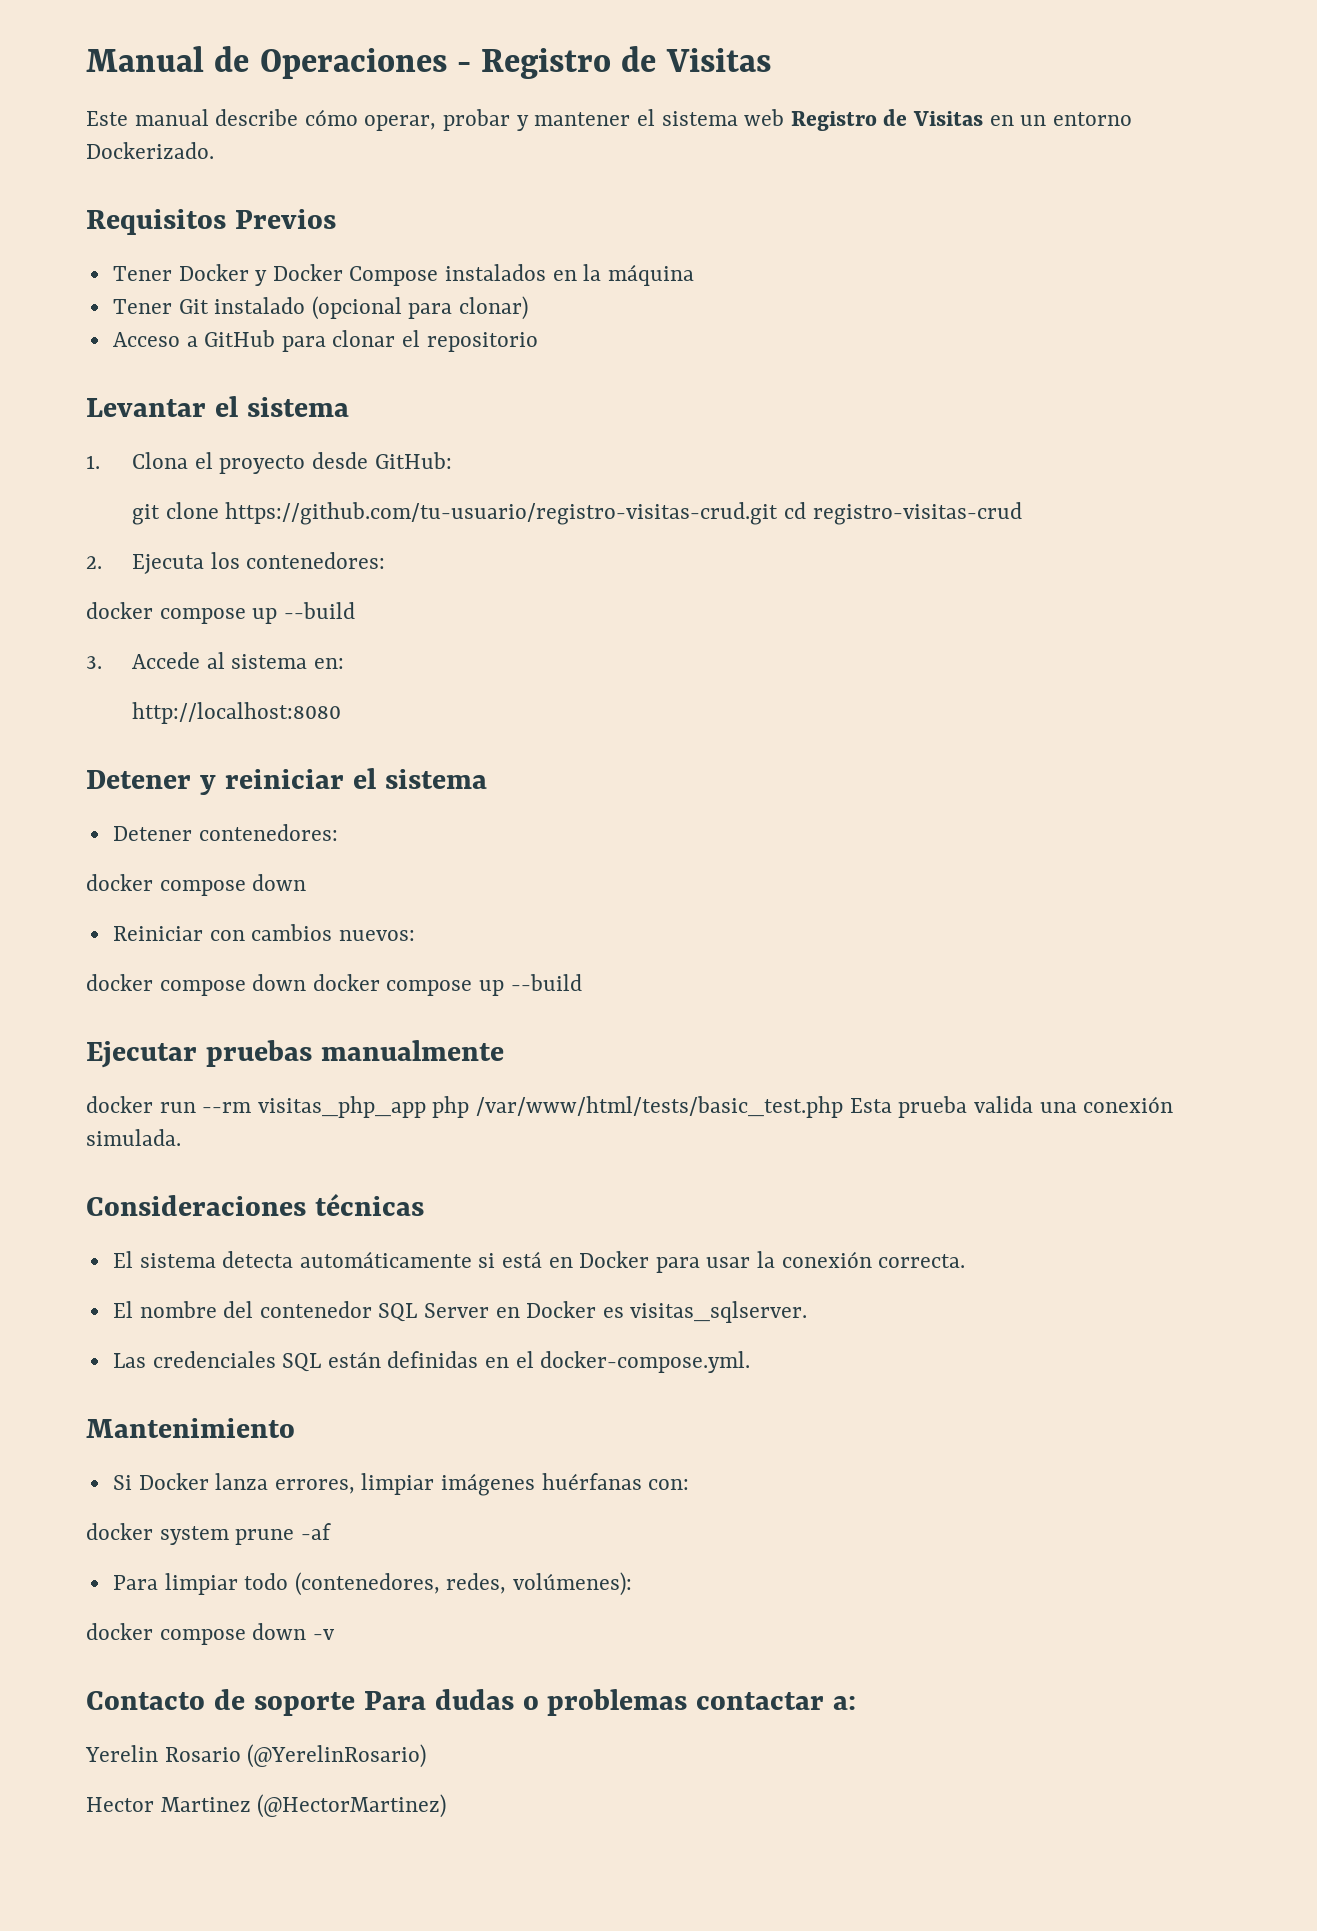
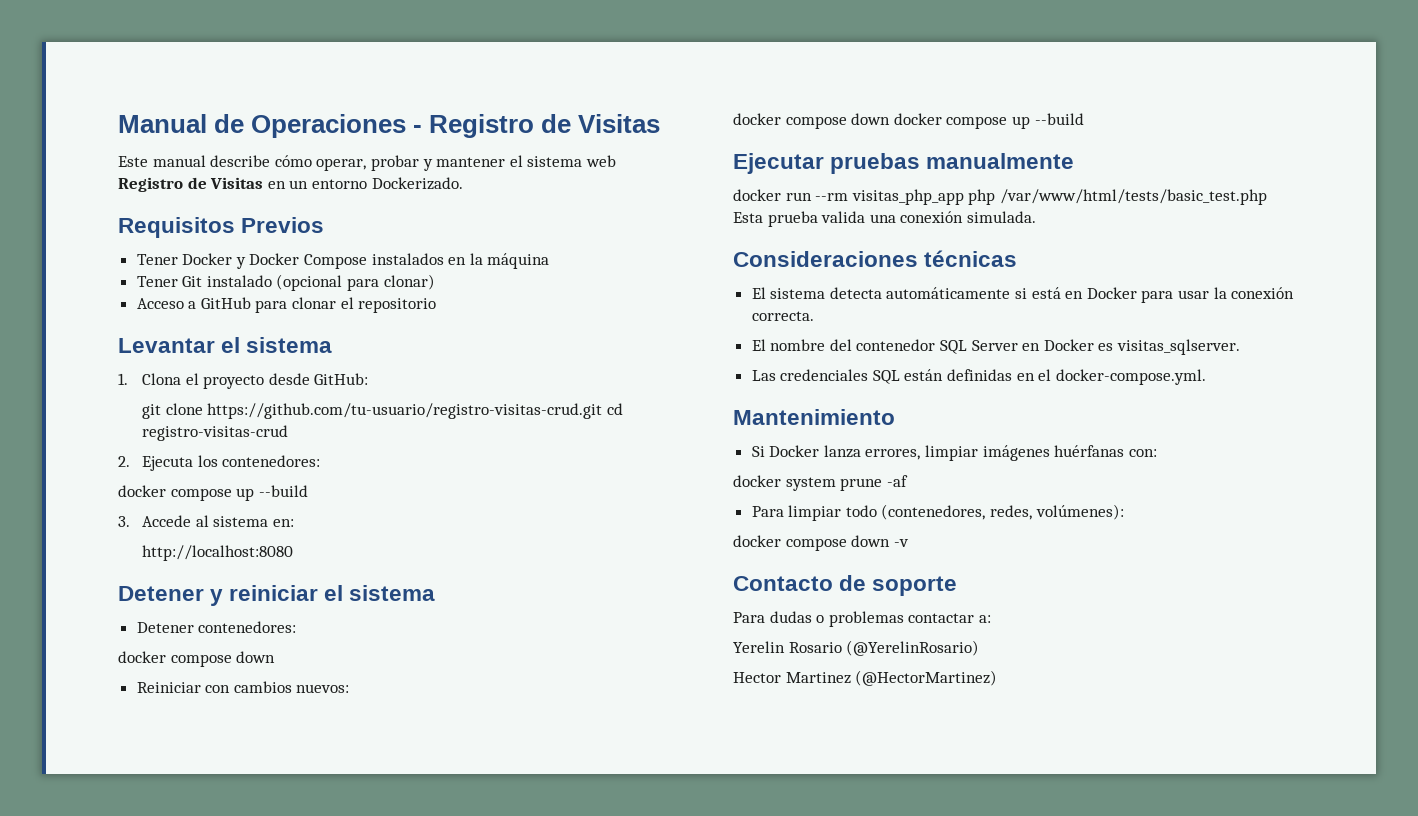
- Contacto de soporte Para dudas o problemas contactar a:
+ Contacto de soporte
+ Para dudas o problemas contactar a:

